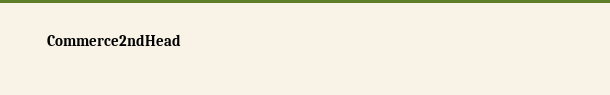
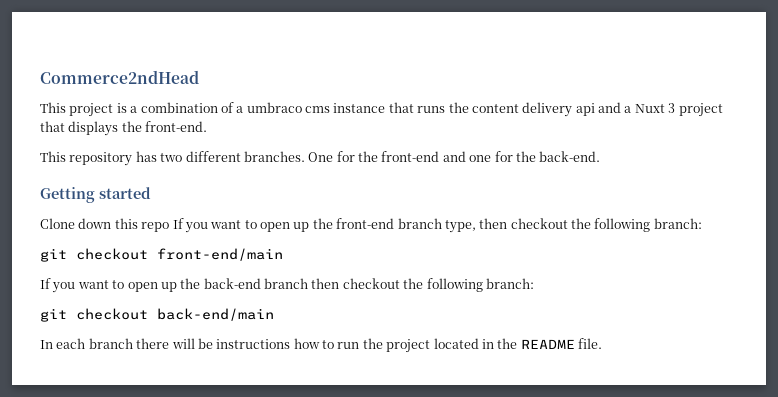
+ This project is a combination of a umbraco cms instance that runs the content delivery api and a Nuxt 3 project that displays the front-end.
+ This repository has two different branches. One for the front-end and one for the back-end.
+ Getting started
+ Clone down this repo If you want to open up the front-end branch type, then checkout the following branch:
+ git checkout front-end/main
+ If you want to open up the back-end branch then checkout the following branch:
+ git checkout back-end/main
+ In each branch there will be instructions how to run the project located in the README file.

